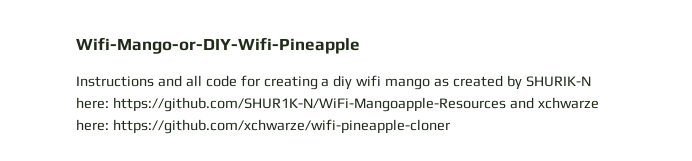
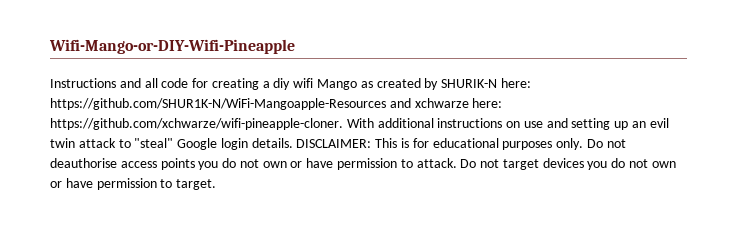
- Instructions and all code for creating a diy wifi mango as created by SHURIK-N here: https://github.com/SHUR1K-N/WiFi-Mangoapple-Resources and xchwarze here: https://github.com/xchwarze/wifi-pineapple-cloner
+ Instructions and all code for creating a diy wifi Mango as created by SHURIK-N here: https://github.com/SHUR1K-N/WiFi-Mangoapple-Resources and xchwarze here: https://github.com/xchwarze/wifi-pineapple-cloner. With additional instructions on use and setting up an evil twin attack to "steal" Google login details. DISCLAIMER: This is for educational purposes only. Do not deauthorise access points you do not own or have permission to attack. Do not target devices you do not own or have permission to target.

